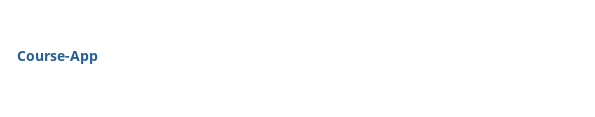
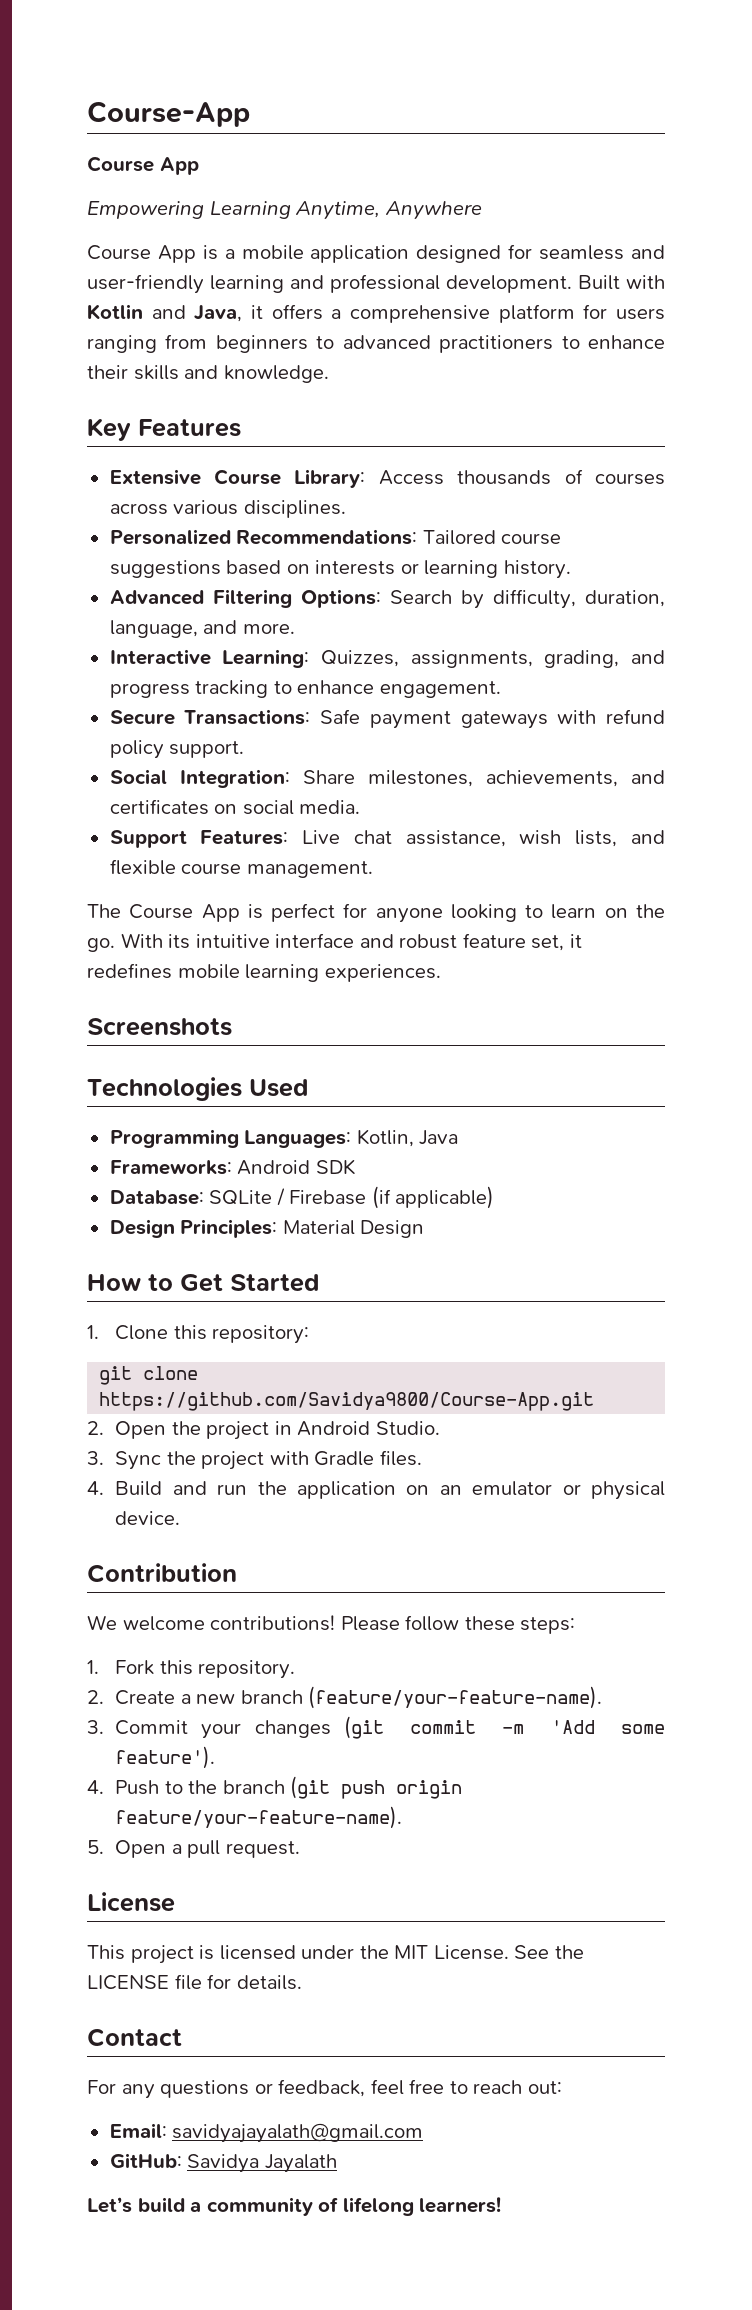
  Course-App
+ Course App
+ Empowering Learning Anytime, Anywhere
+ Course App is a mobile application designed for seamless and user-friendly learning and professional development. Built with Kotlin and Java, it offers a comprehensive platform for users ranging from beginners to advanced practitioners to enhance their skills and knowledge.
+ Key Features
+ Extensive Course Library: Access thousands of courses across various disciplines.
+ Personalized Recommendations: Tailored course suggestions based on interests or learning history.
+ Advanced Filtering Options: Search by difficulty, duration, language, and more.
+ Interactive Learning: Quizzes, assignments, grading, and progress tracking to enhance engagement.
+ Secure Transactions: Safe payment gateways with refund policy support.
+ Social Integration: Share milestones, achievements, and certificates on social media.
+ Support Features: Live chat assistance, wish lists, and flexible course management.
+ The Course App is perfect for anyone looking to learn on the go. With its intuitive interface and robust feature set, it redefines mobile learning experiences.
+ Screenshots
+ Technologies Used
+ Programming Languages: Kotlin, Java
+ Frameworks: Android SDK
+ Database: SQLite / Firebase (if applicable)
+ Design Principles: Material Design
+ How to Get Started
+ 1. Clone this repository:
+ git clone https://github.com/Savidya9800/Course-App.git
+ 2. Open the project in Android Studio.
+ 3. Sync the project with Gradle files.
+ 4. Build and run the application on an emulator or physical device.
+ Contribution
+ We welcome contributions! Please follow these steps:
+ 1. Fork this repository.
+ 2. Create a new branch (feature/your-feature-name).
+ 3. Commit your changes (git commit -m 'Add some feature').
+ 4. Push to the branch (git push origin feature/your-feature-name).
+ 5. Open a pull request.
+ License
+ This project is licensed under the MIT License. See the LICENSE file for details.
+ Contact
+ For any questions or feedback, feel free to reach out:
+ Email: savidyajayalath@gmail.com
+ GitHub: Savidya Jayalath
+ Let’s build a community of lifelong learners!

